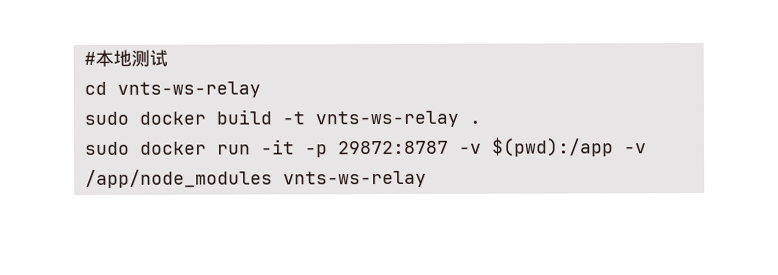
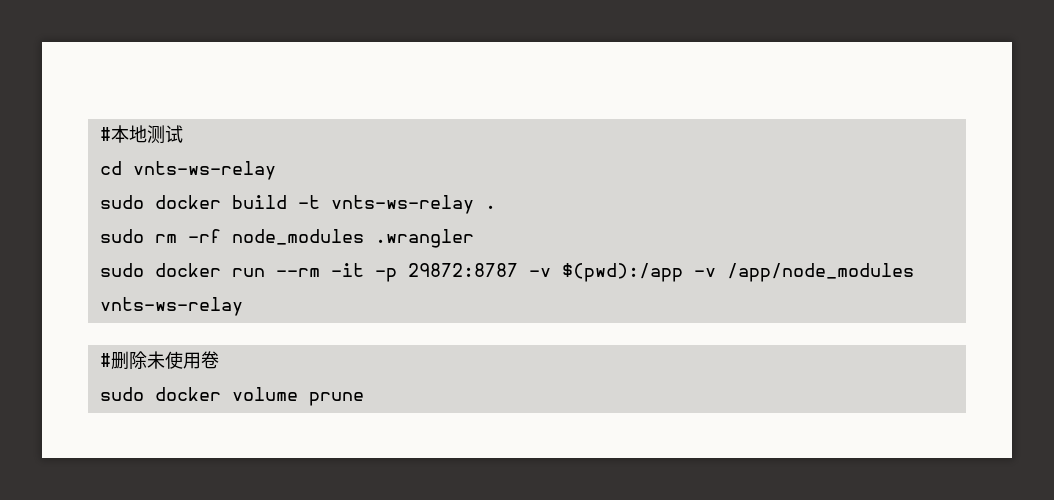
+ sudo rm -rf node_modules .wrangler
- sudo docker run -it -p 29872:8787 -v $(pwd):/app -v /app/node_modules vnts-ws-relay
+ sudo docker run --rm -it -p 29872:8787 -v $(pwd):/app -v /app/node_modules vnts-ws-relay
+ #删除未使用卷
+ sudo docker volume prune

